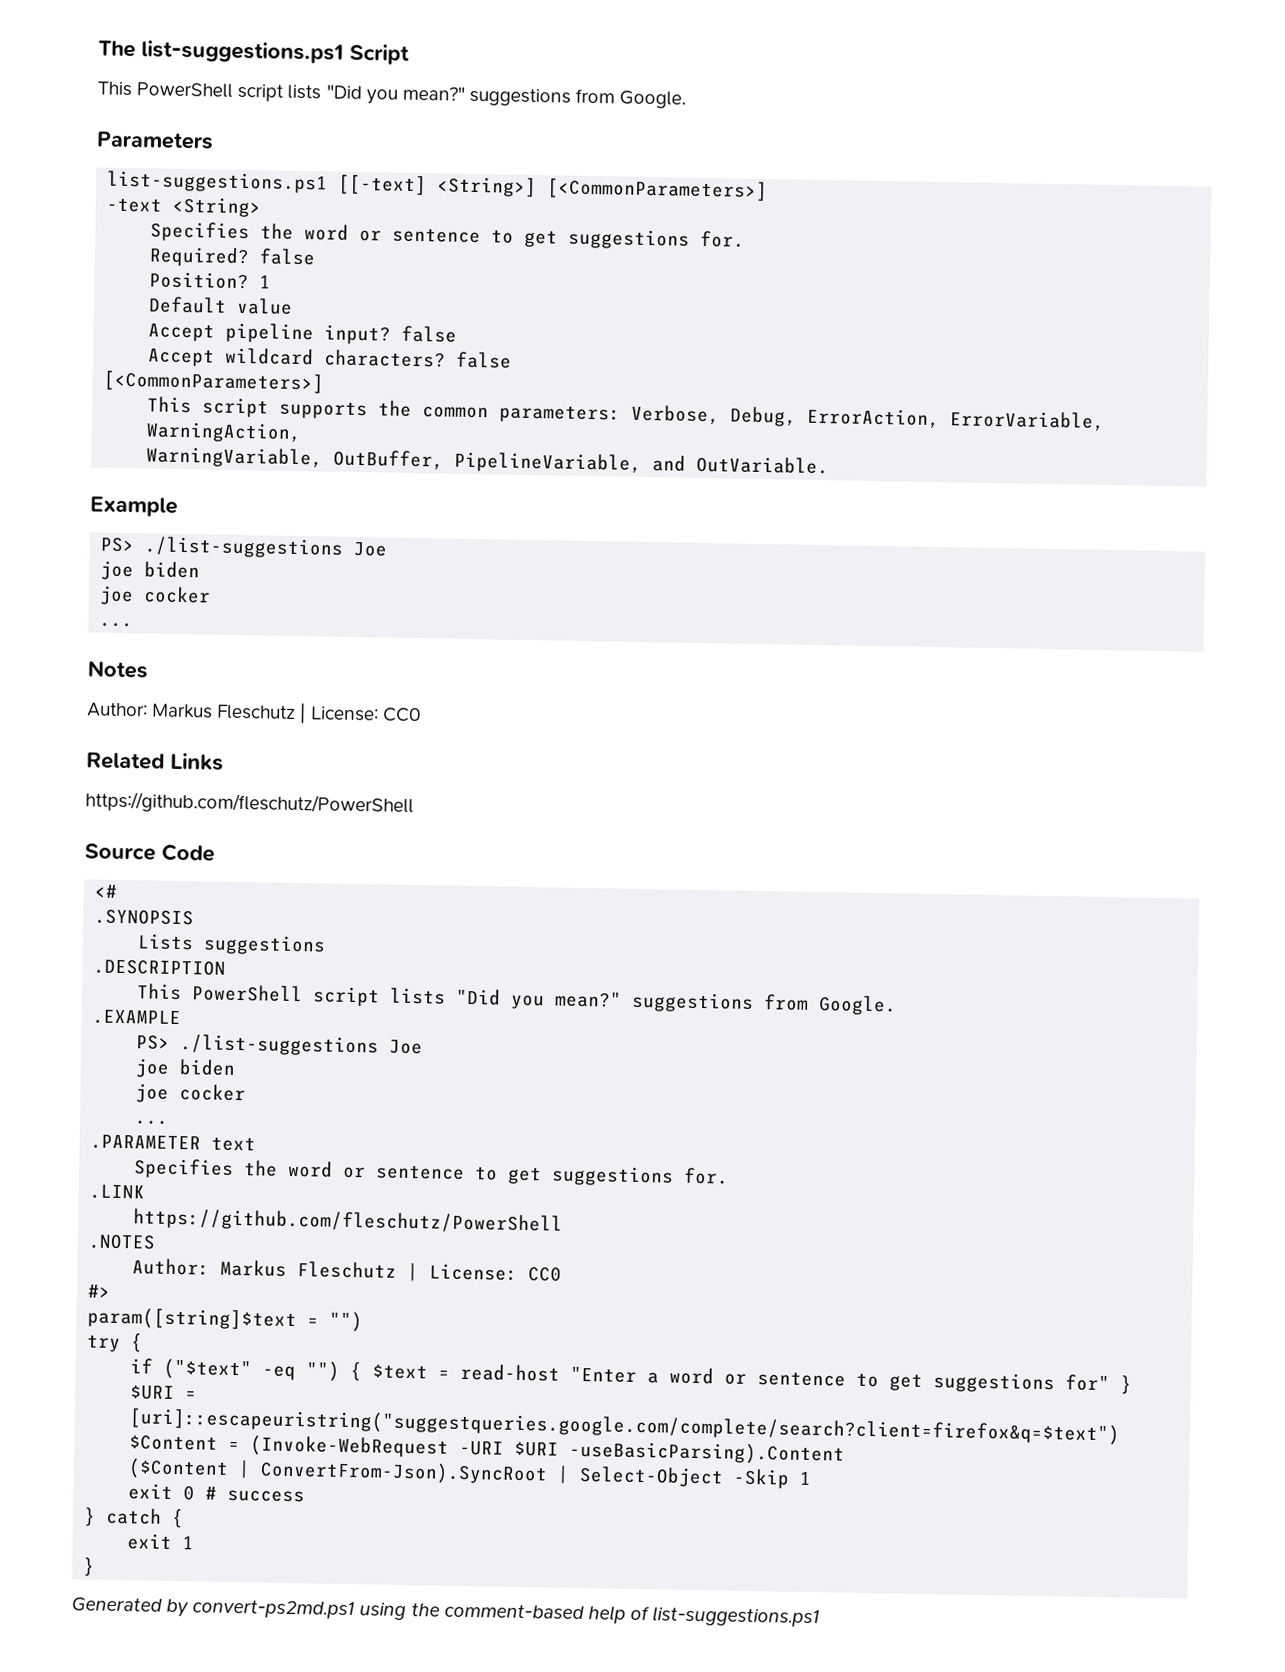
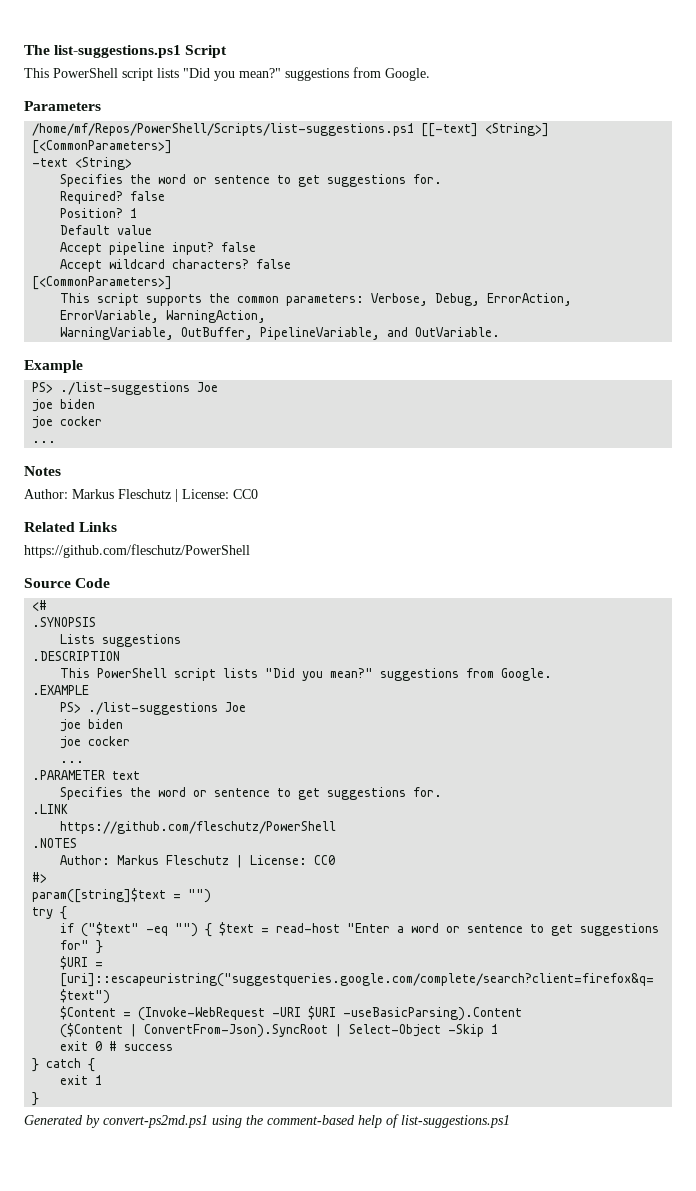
- list-suggestions.ps1 [[-text] <String>] [<CommonParameters>]
+ /home/mf/Repos/PowerShell/Scripts/list-suggestions.ps1 [[-text] <String>] [<CommonParameters>]

